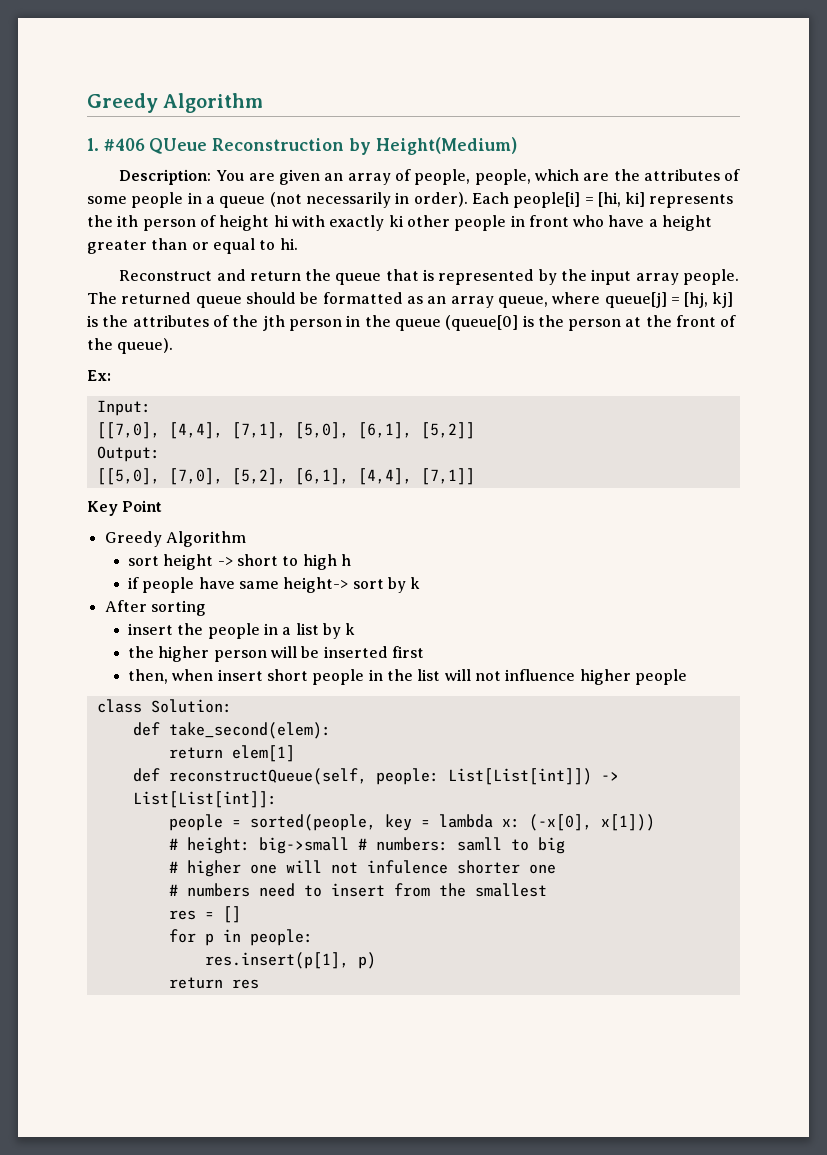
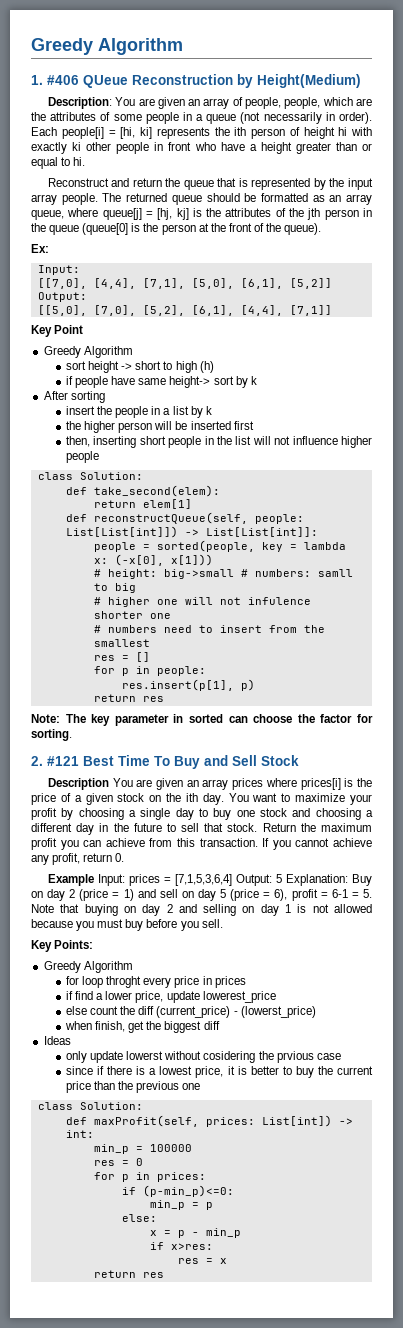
- sort height -> short to high h
+ sort height -> short to high (h)
- then, when insert short people in the list will not influence higher people
+ then, inserting short people in the list will not influence higher people
+ Note: The key parameter in sorted can choose the factor for sorting.
+ 2. #121 Best Time To Buy and Sell Stock
+ Description You are given an array prices where prices[i] is the price of a given stock on the ith day. You want to maximize your profit by choosing a single day to buy one stock and choosing a different day in the future to sell that stock. Return the maximum profit you can achieve from this transaction. If you cannot achieve any profit, return 0.
+ Example Input: prices = [7,1,5,3,6,4] Output: 5 Explanation: Buy on day 2 (price = 1) and sell on day 5 (price = 6), profit = 6-1 = 5. Note that buying on day 2 and selling on day 1 is not allowed because you must buy before you sell.
+ Key Points:
+ Greedy Algorithm
+ for loop throght every price in prices
+ if find a lower price, update lowerest_price
+ else count the diff (current_price) - (lowerst_price)
+ when finish, get the biggest diff
+ Ideas
+ only update lowerst without cosidering the prvious case
+ since if there is a lowest price, it is better to buy the current price than the previous one
+ class Solution:
+ def maxProfit(self, prices: List[int]) -> int:
+ min_p = 100000
+ res = 0
+ for p in prices:
+ if (p-min_p)<=0:
+ min_p = p
+ else:
+ x = p - min_p
+ if x>res:
+ res = x
+ return res

